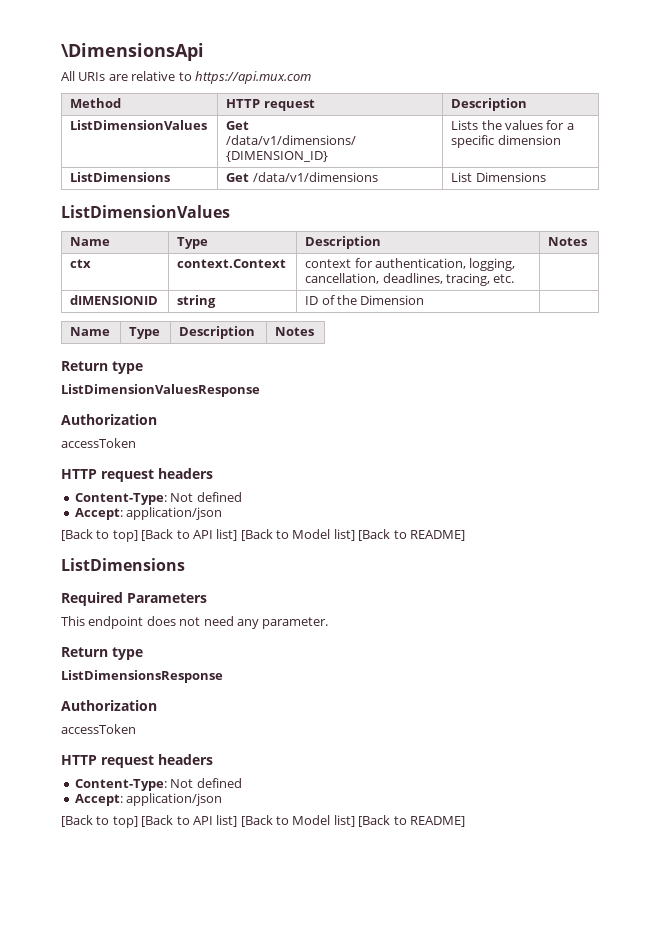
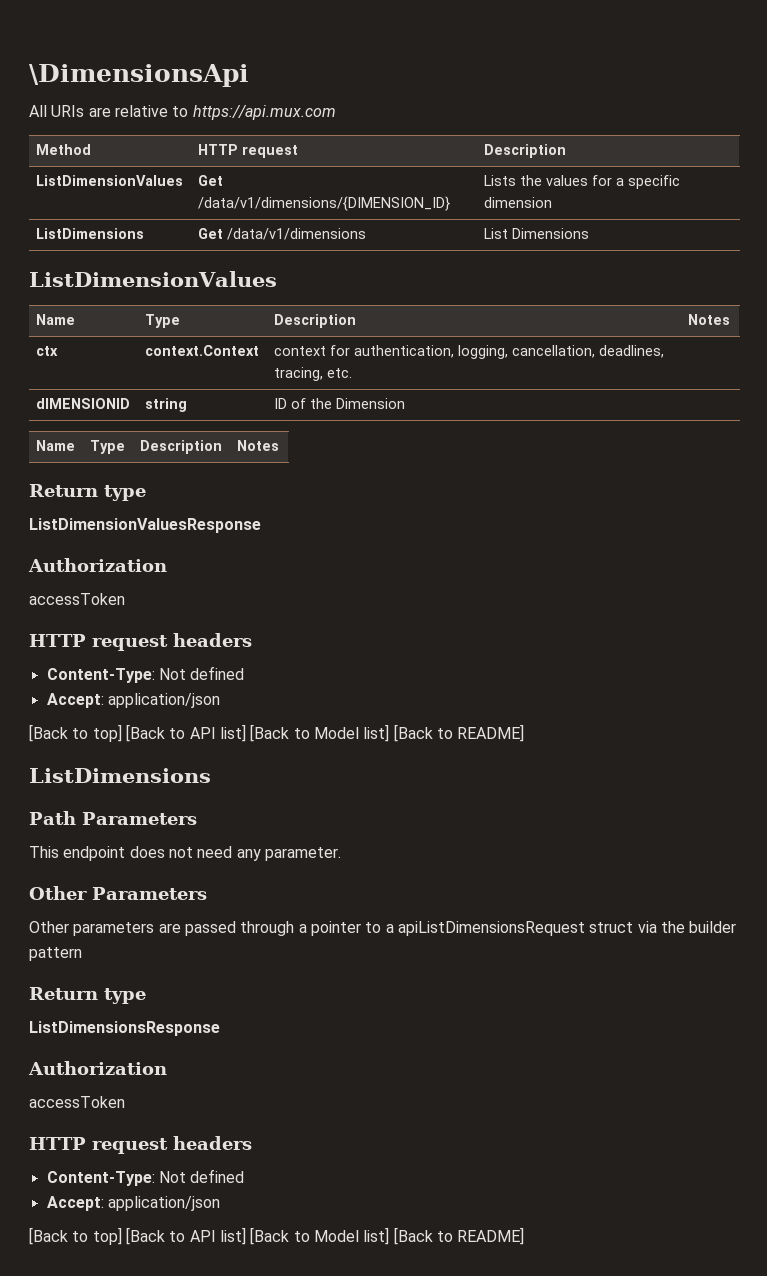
- Required Parameters
+ Path Parameters
+ Other Parameters
+ Other parameters are passed through a pointer to a apiListDimensionsRequest struct via the builder pattern

